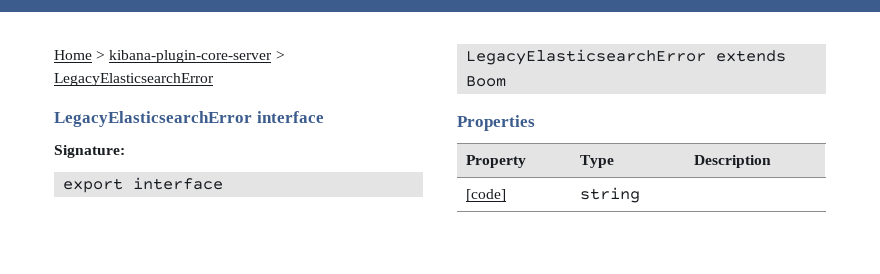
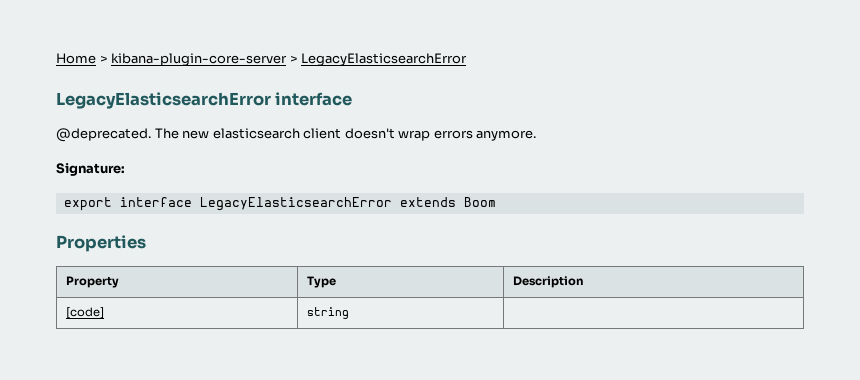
+ @deprecated. The new elasticsearch client doesn't wrap errors anymore.

